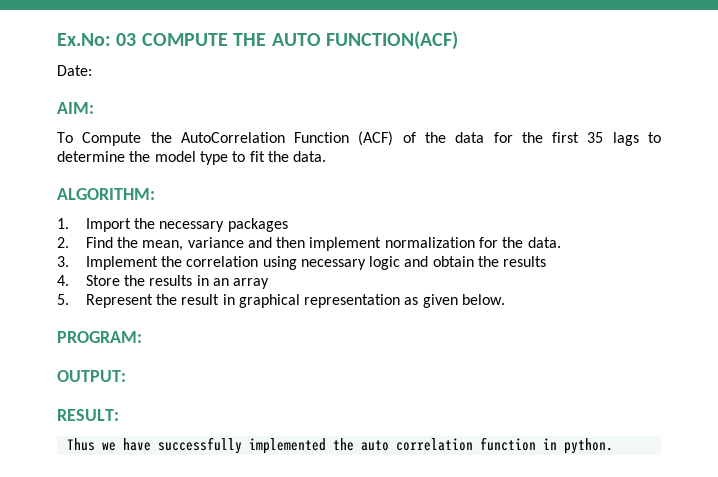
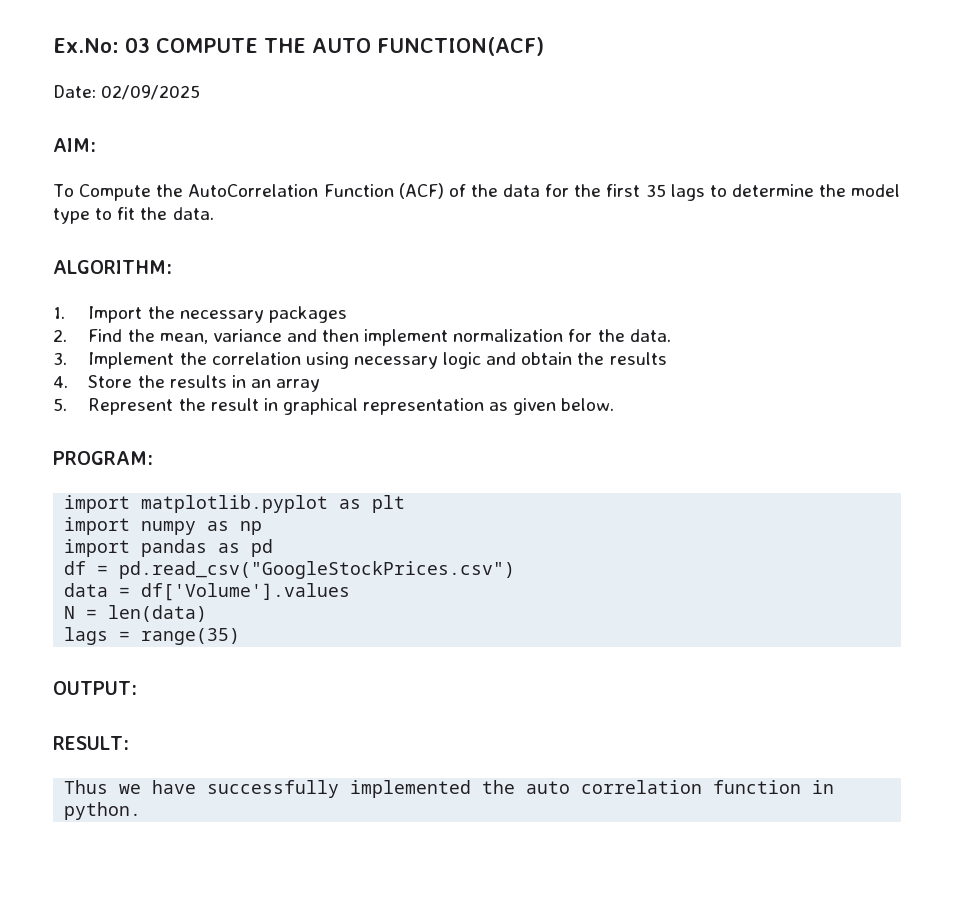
- Date:
+ Date: 02/09/2025
+ import matplotlib.pyplot as plt
+ import numpy as np
+ import pandas as pd
+ df = pd.read_csv("GoogleStockPrices.csv")
+ data = df['Volume'].values
+ N = len(data)
+ lags = range(35)

